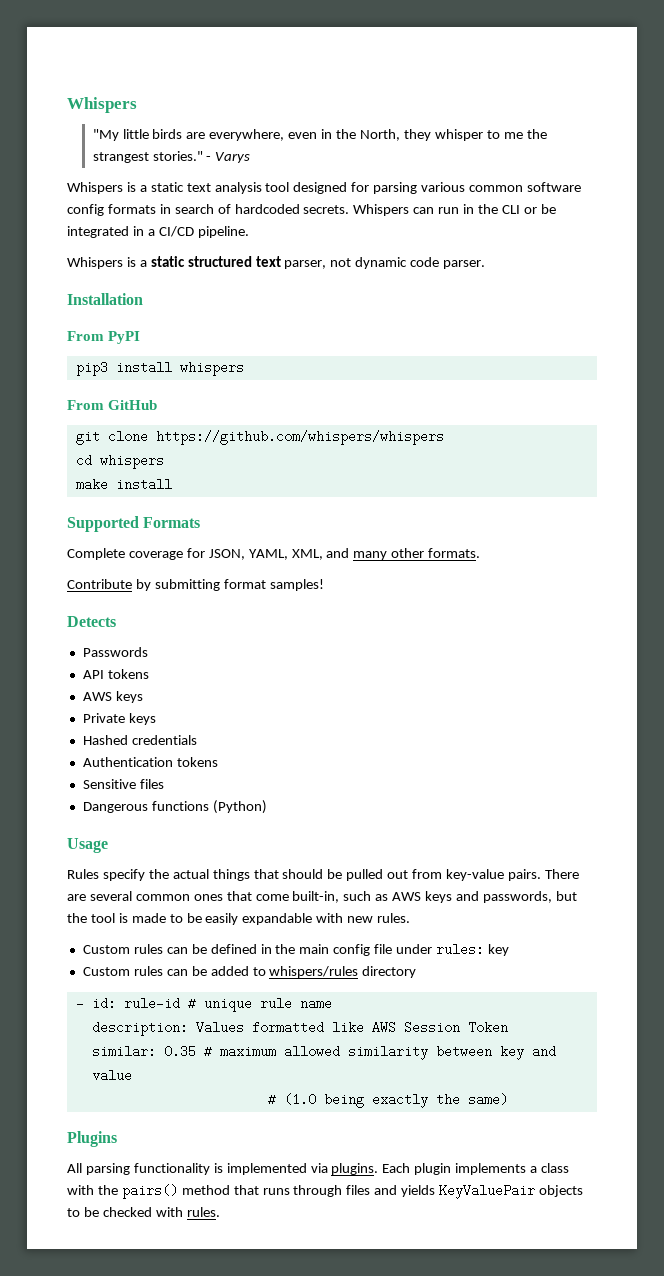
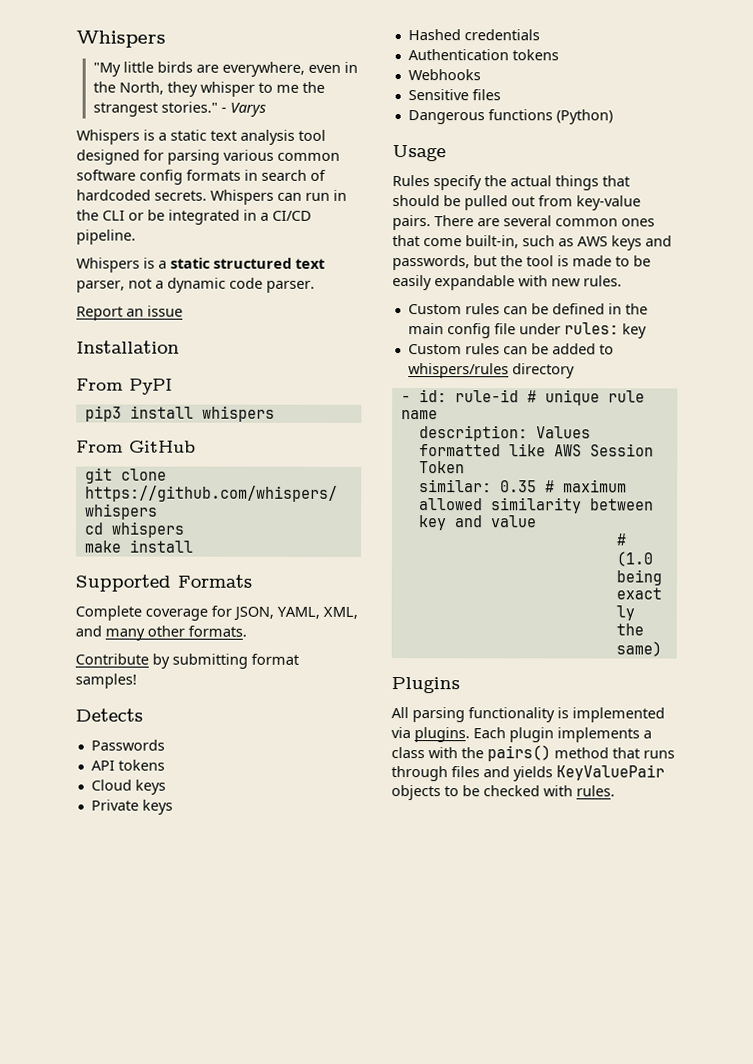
- Whispers is a static structured text parser, not dynamic code parser.
+ Whispers is a static structured text parser, not a dynamic code parser.
+ Report an issue
  API tokens
- AWS keys
+ Cloud keys
+ Webhooks

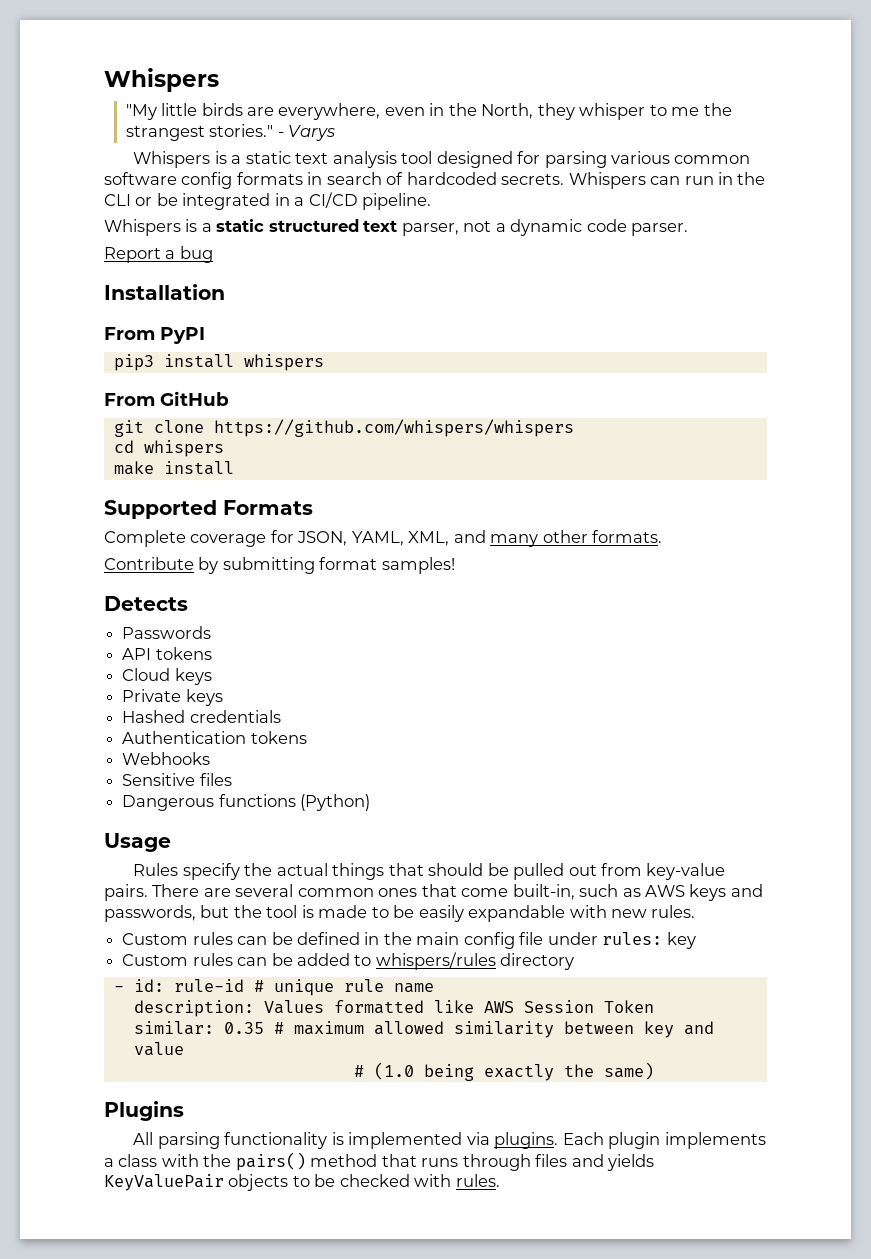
- Report an issue
+ Report a bug

